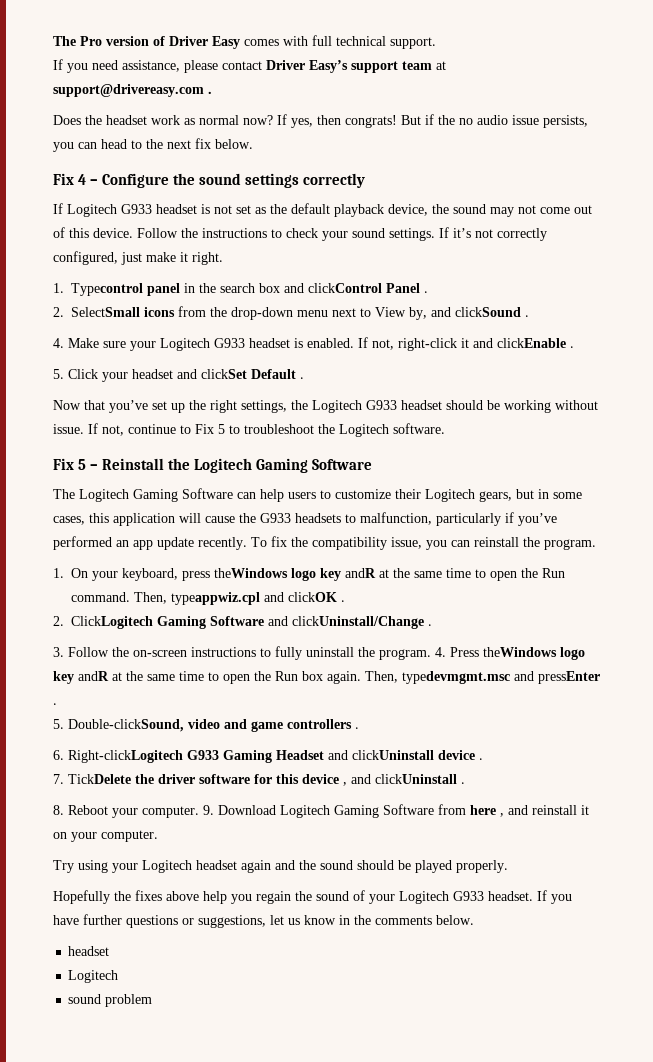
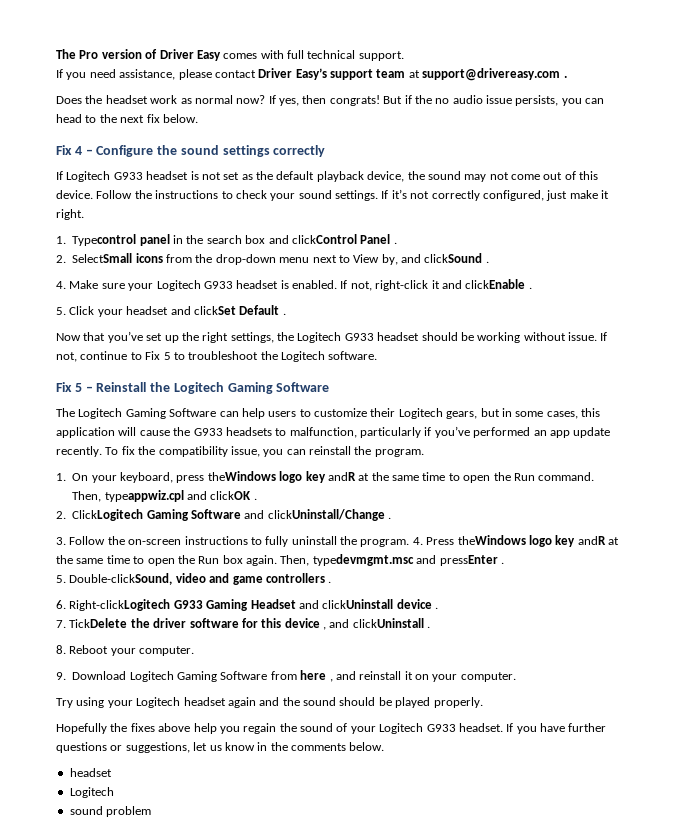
- 8. Reboot your computer. 9. Download Logitech Gaming Software from here , and reinstall it on your computer.
+ 8. Reboot your computer.
+ 9. Download Logitech Gaming Software from here , and reinstall it on your computer.

